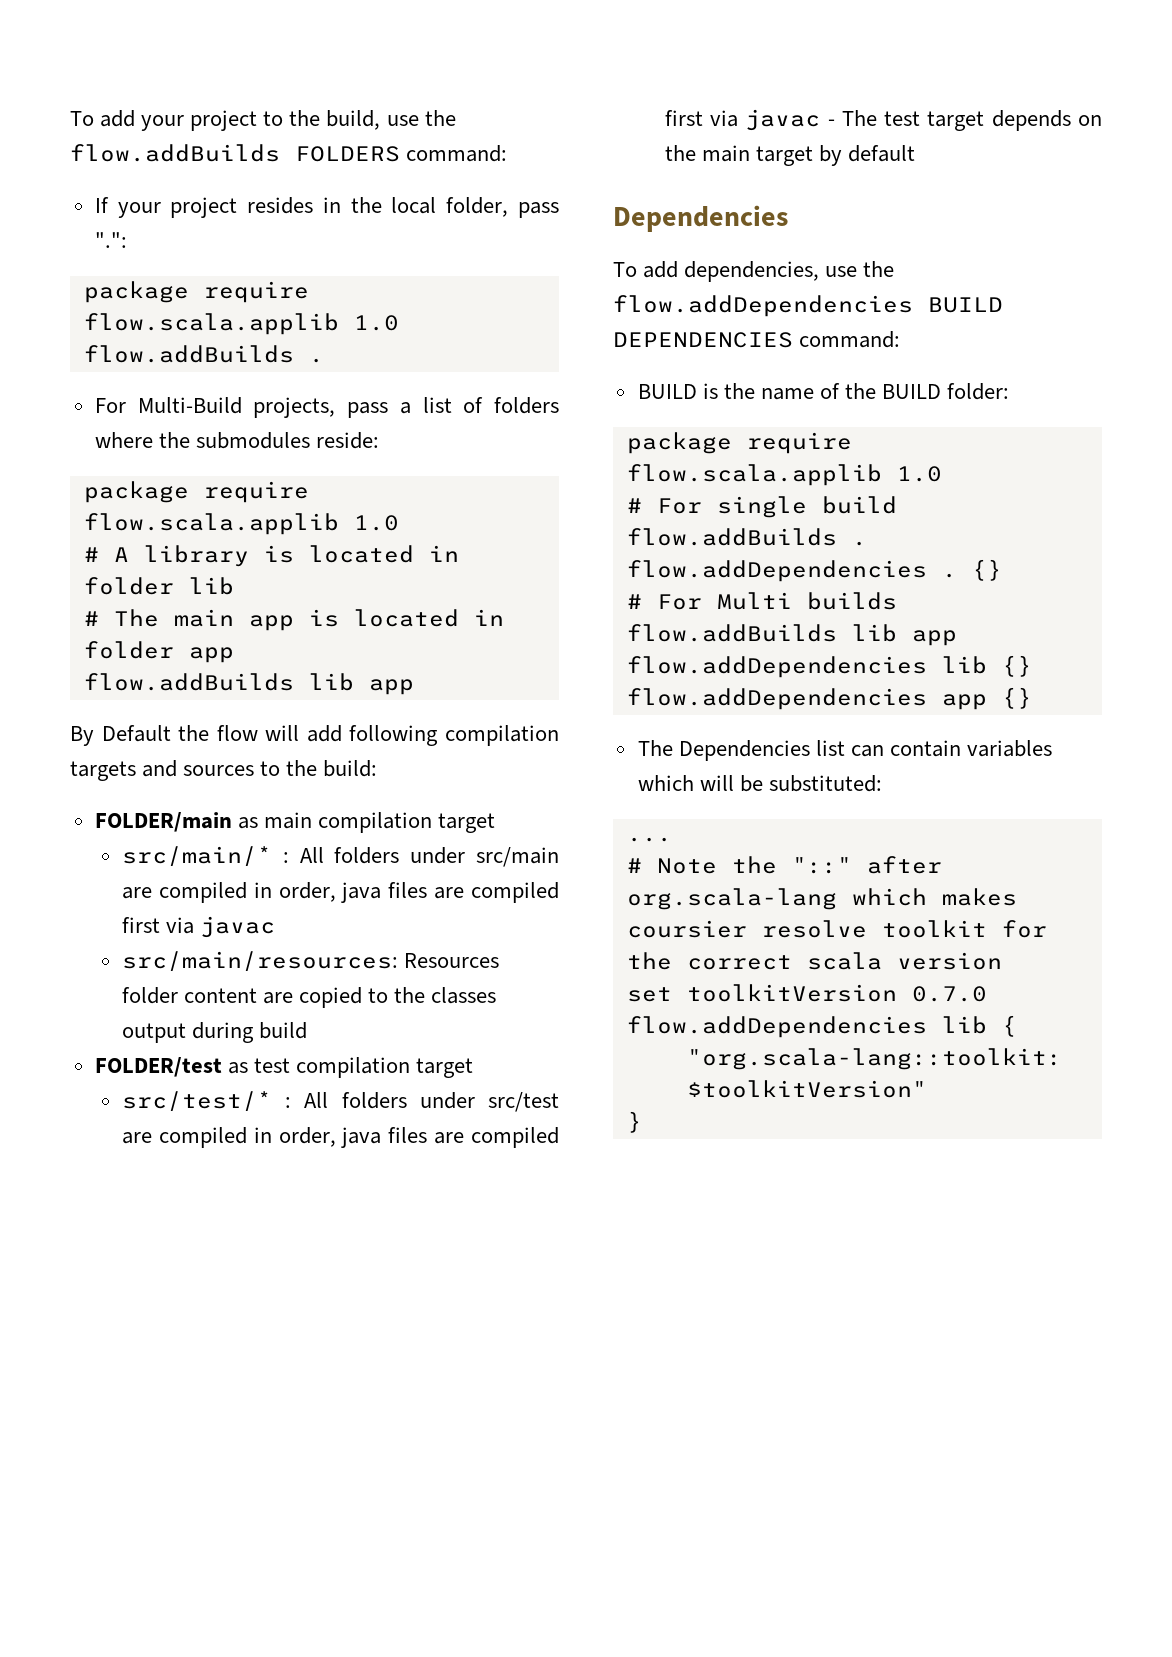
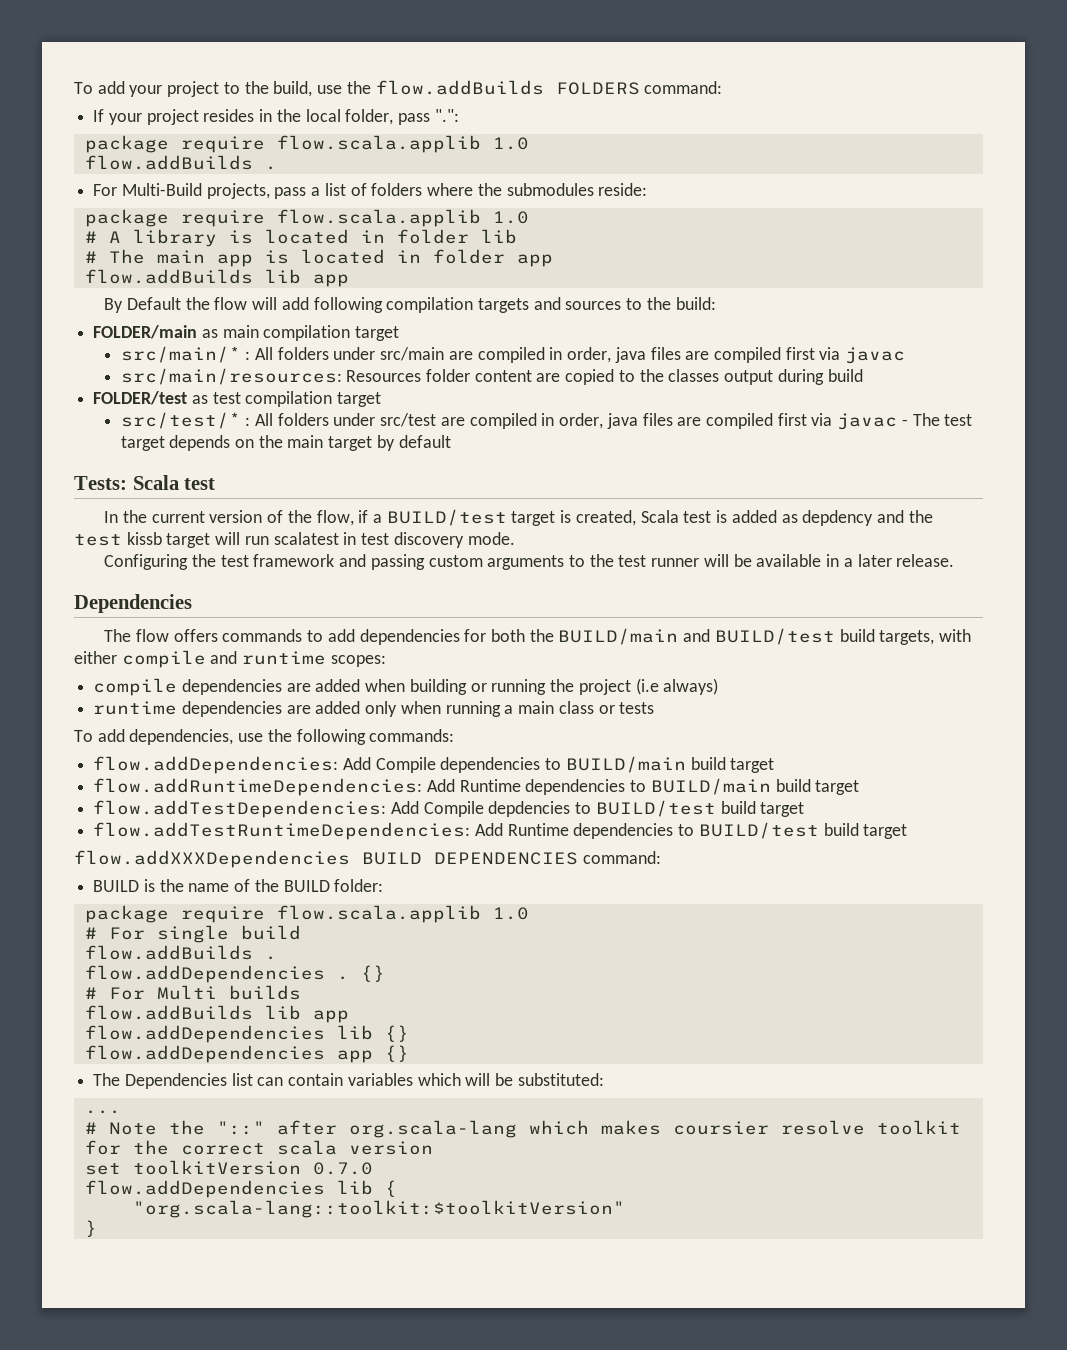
  src/test/* : All folders under src/test are compiled in order, java files are compiled first via javac - The test target depends on the main target by default
+ Tests: Scala test
+ In the current version of the flow, if a BUILD/test target is created, Scala test is added as depdency and the test kissb target will run scalatest in test discovery mode.
+ Configuring the test framework and passing custom arguments to the test runner will be available in a later release.
  Dependencies
+ The flow offers commands to add dependencies for both the BUILD/main and BUILD/test build targets, with either compile and runtime scopes:
+ compile dependencies are added when building or running the project (i.e always)
+ runtime dependencies are added only when running a main class or tests
- To add dependencies, use the flow.addDependencies BUILD DEPENDENCIES command:
+ To add dependencies, use the following commands:
+ flow.addDependencies: Add Compile dependencies to BUILD/main build target
+ flow.addRuntimeDependencies: Add Runtime dependencies to BUILD/main build target
+ flow.addTestDependencies: Add Compile depdencies to BUILD/test build target
+ flow.addTestRuntimeDependencies: Add Runtime dependencies to BUILD/test build target
+ flow.addXXXDependencies BUILD DEPENDENCIES command:

